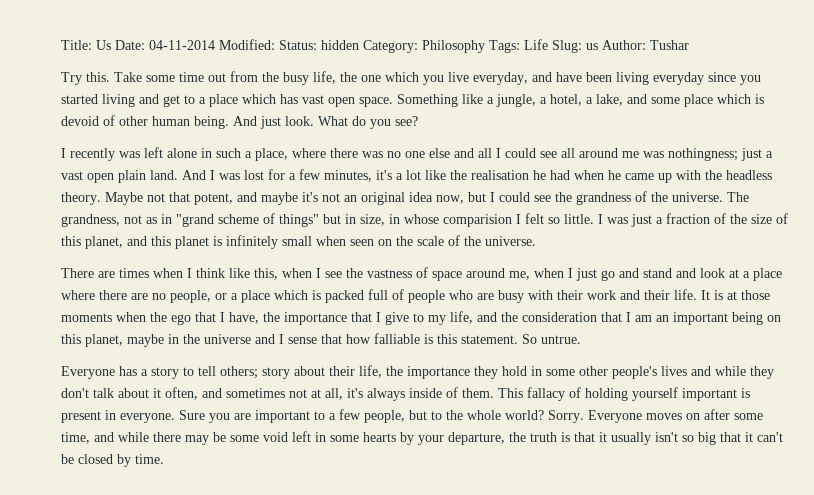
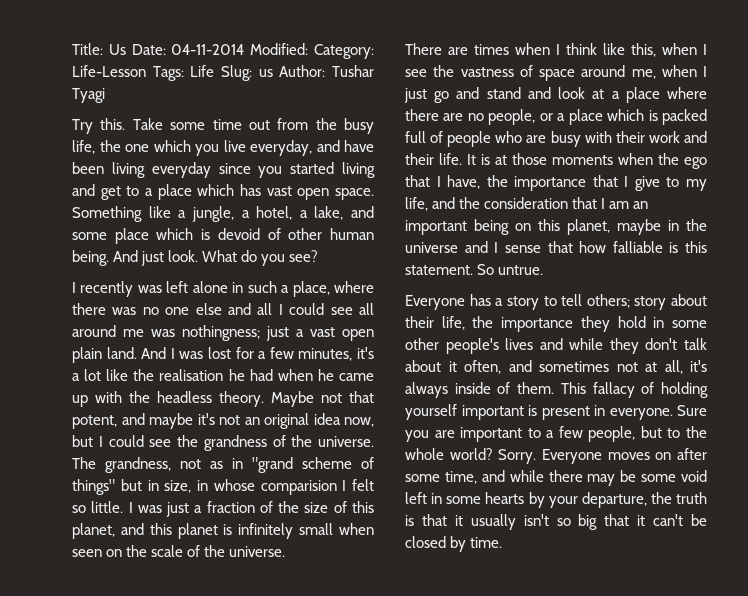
- Title: Us Date: 04-11-2014 Modified: Status: hidden Category: Philosophy Tags: Life Slug: us Author: Tushar
+ Title: Us Date: 04-11-2014 Modified: Category: Life-Lesson Tags: Life Slug: us Author: Tushar Tyagi

